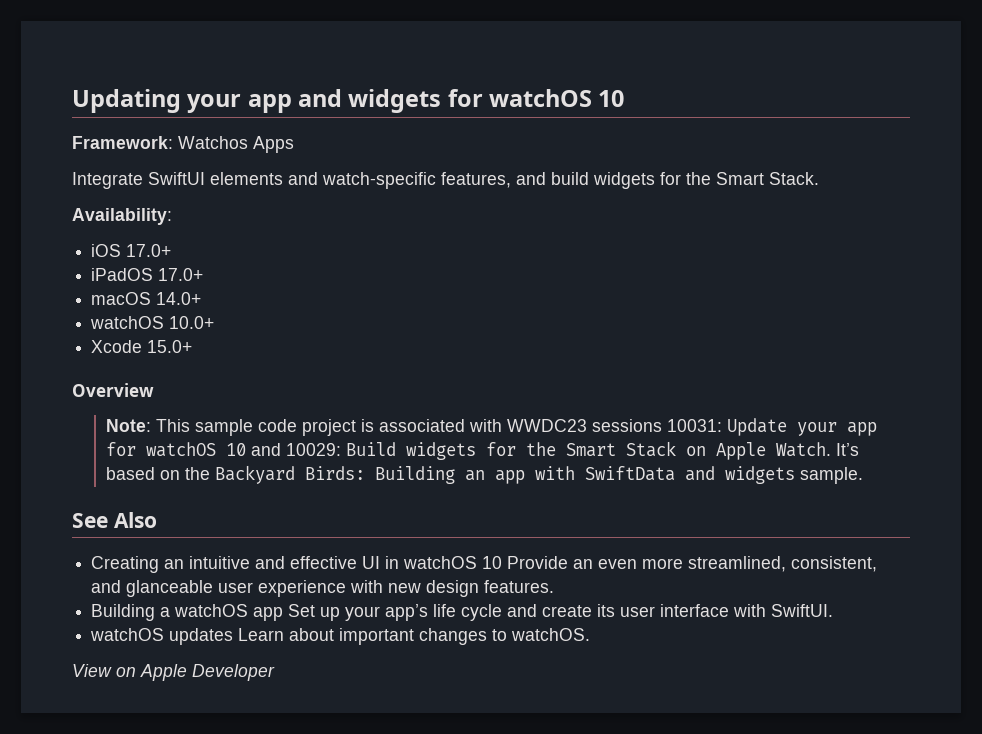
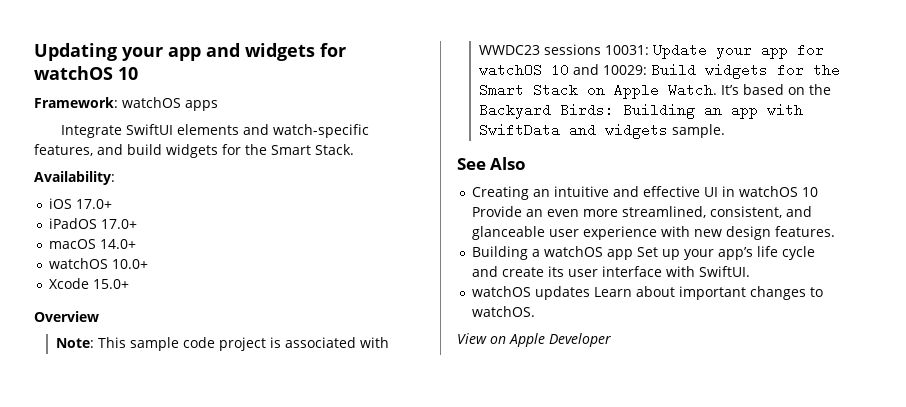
- Framework: Watchos Apps
+ Framework: watchOS apps

